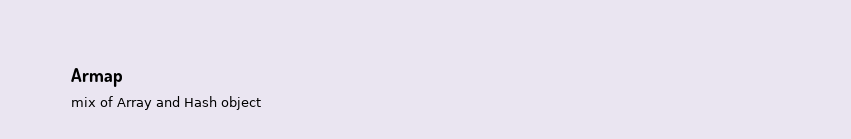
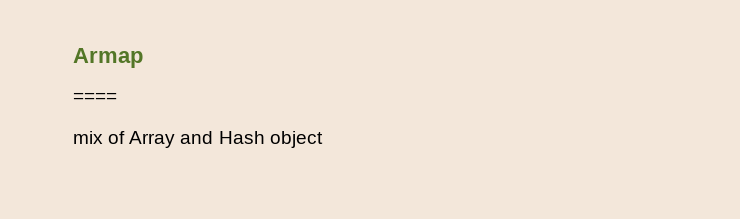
+ ====

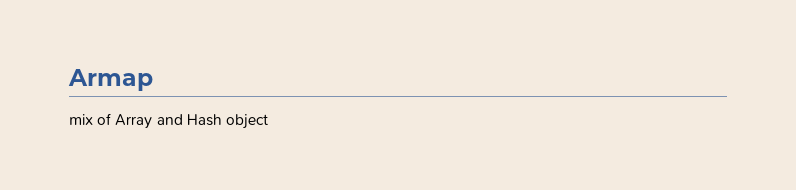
- ====

